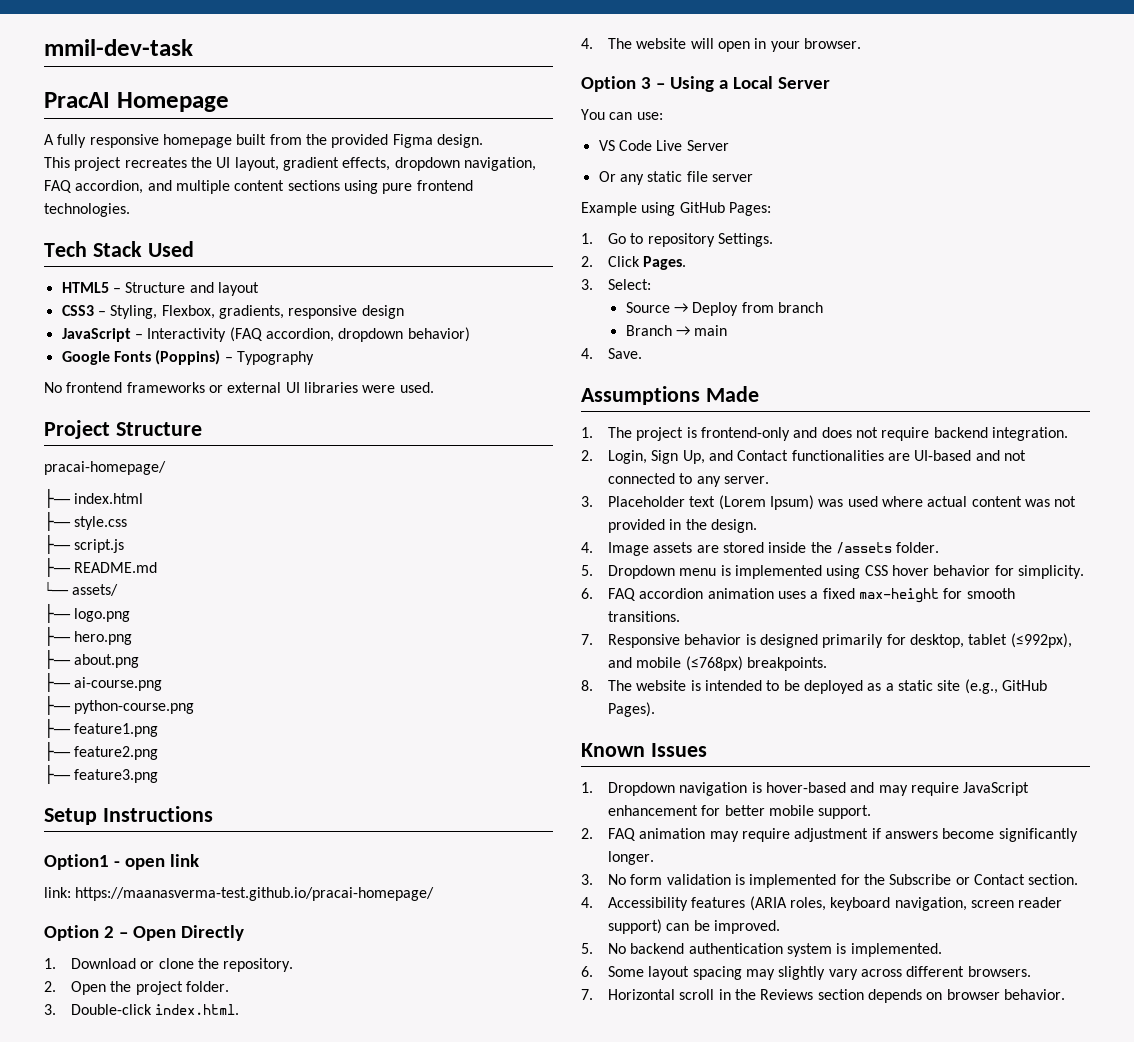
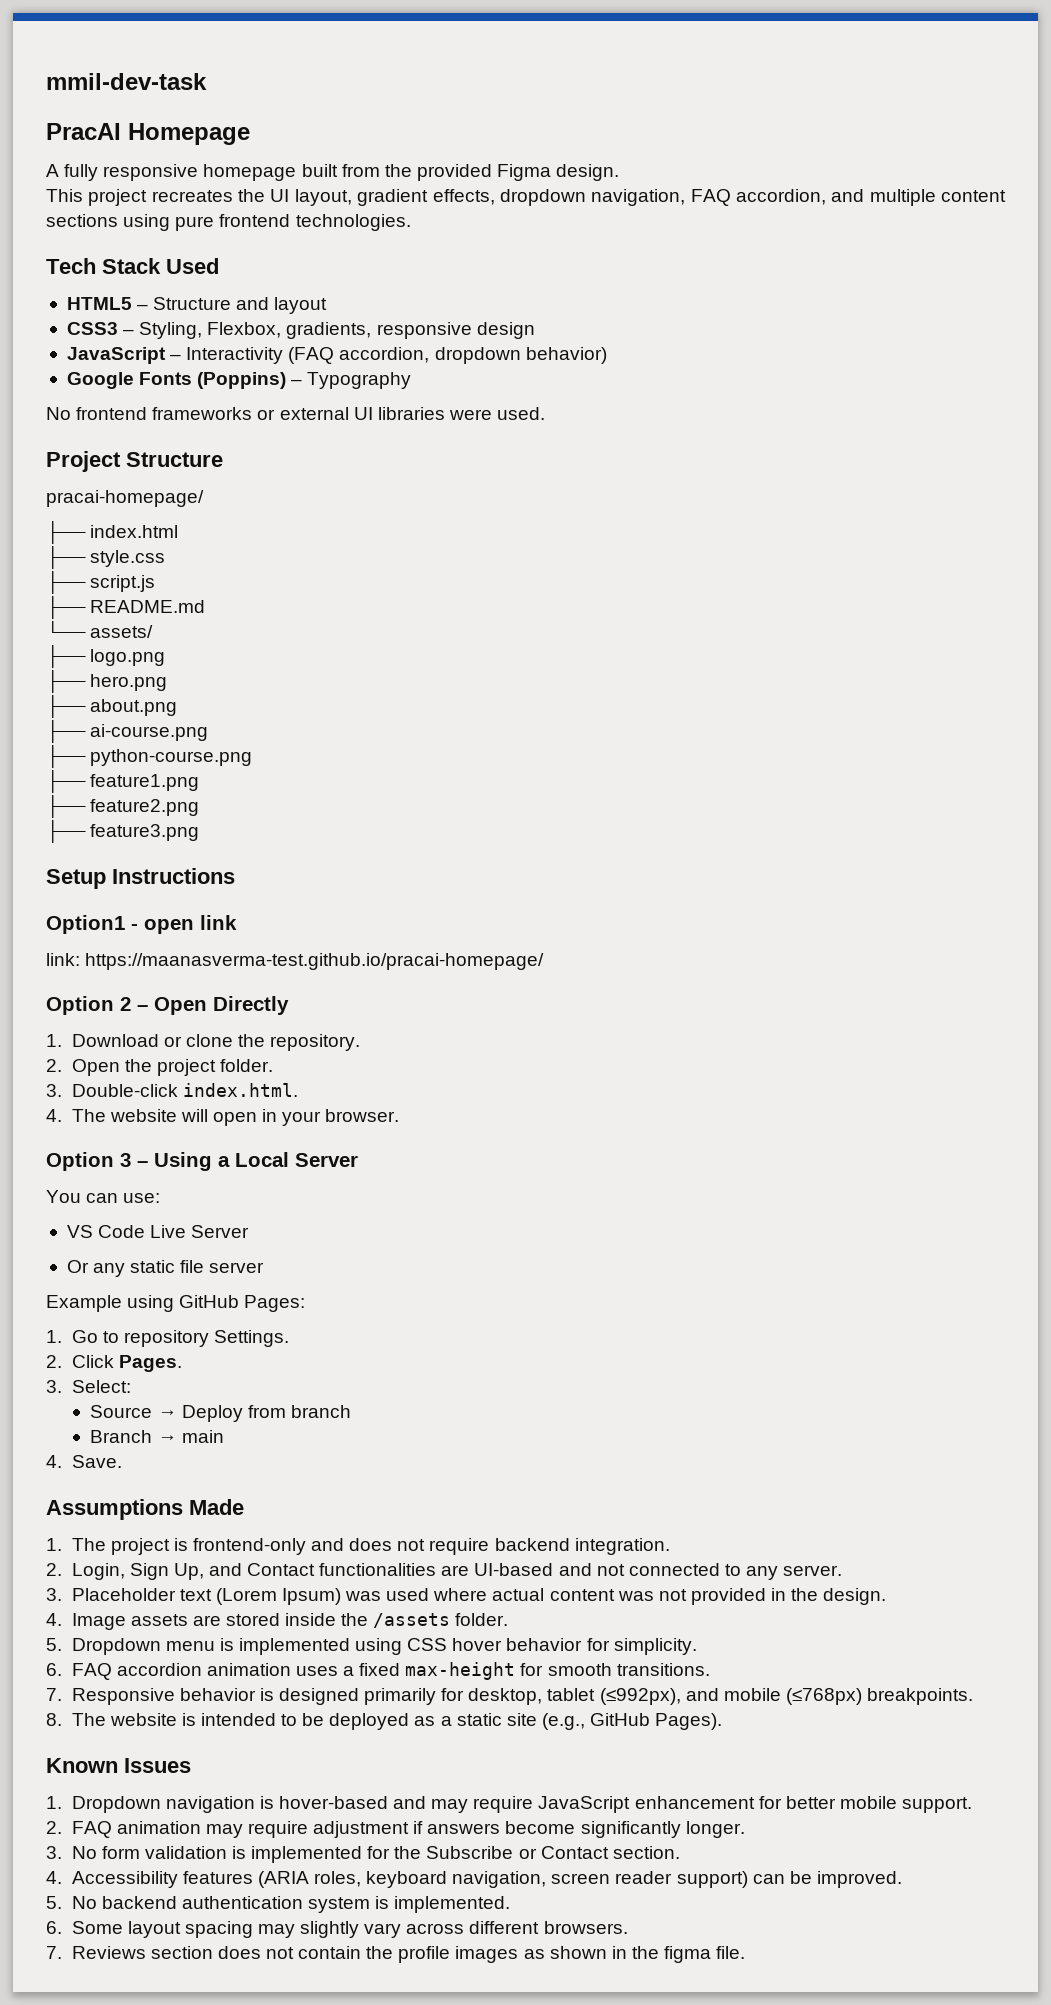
- 7. Horizontal scroll in the Reviews section depends on browser behavior.
+ 7. Reviews section does not contain the profile images as shown in the figma file.

